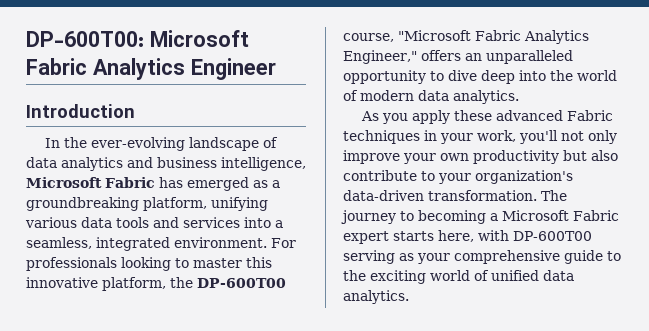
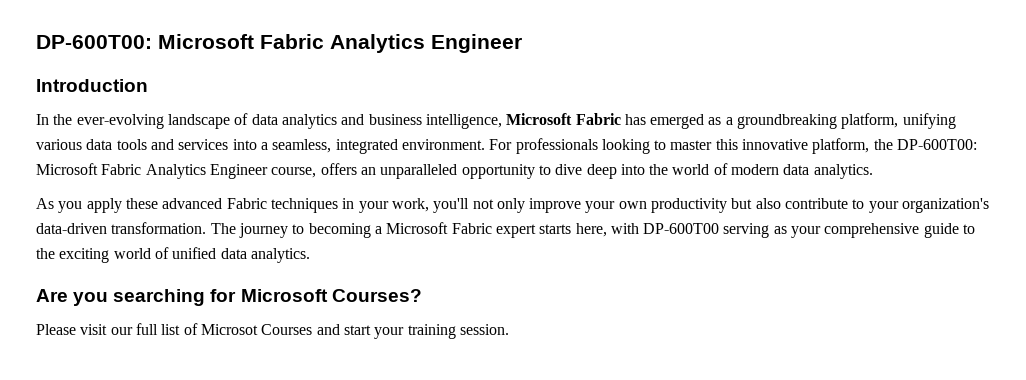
- For professionals looking to master this innovative platform, the DP-600T00 course, "Microsoft Fabric Analytics Engineer," offers an unparalleled opportunity to dive deep into the world of modern data analytics.
+ For professionals looking to master this innovative platform, the DP-600T00: Microsoft Fabric Analytics Engineer course, offers an unparalleled opportunity to dive deep into the world of modern data analytics.
+ Are you searching for Microsoft Courses?
+ Please visit our full list of Microsot Courses and start your training session.

